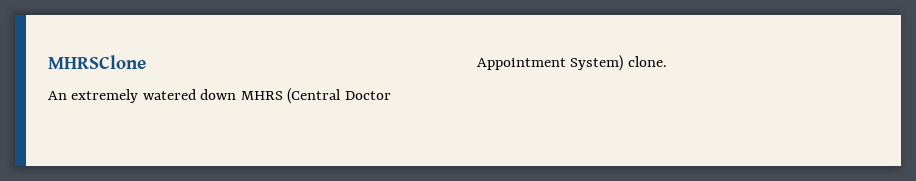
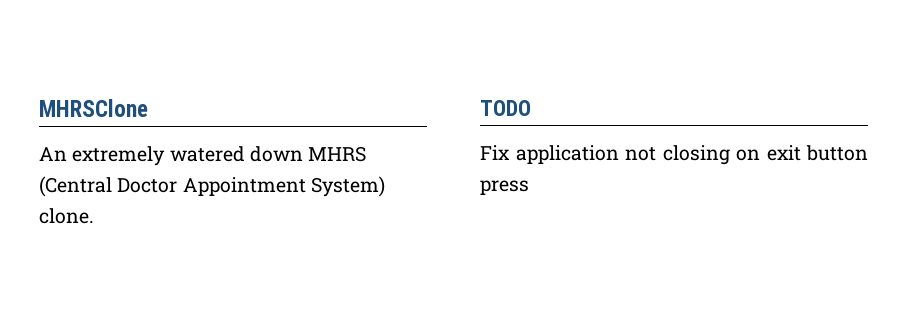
+ TODO
+ Fix application not closing on exit button press

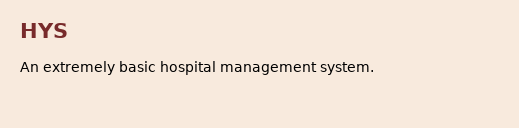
- MHRSClone
+ HYS
- An extremely watered down MHRS (Central Doctor Appointment System) clone.
- TODO
- Fix application not closing on exit button press
+ An extremely basic hospital management system.

